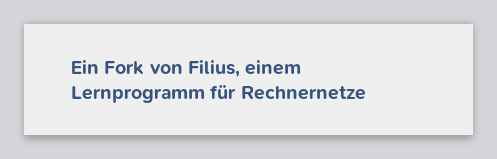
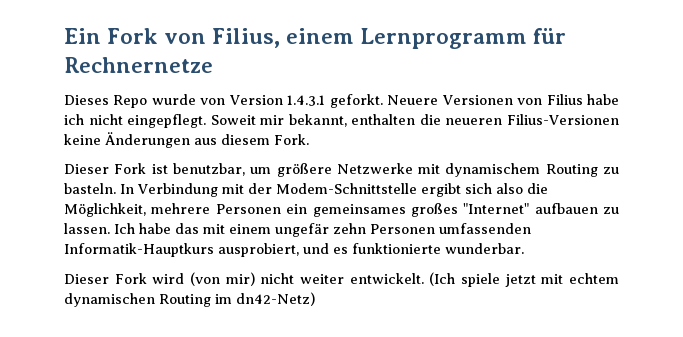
+ Dieses Repo wurde von Version 1.4.3.1 geforkt. Neuere Versionen von Filius habe ich nicht eingepflegt. Soweit mir bekannt, enthalten die neueren Filius-Versionen keine Änderungen aus diesem Fork.
+ Dieser Fork ist benutzbar, um größere Netzwerke mit dynamischem Routing zu basteln. In Verbindung mit der Modem-Schnittstelle ergibt sich also die Möglichkeit, mehrere Personen ein gemeinsames großes "Internet" aufbauen zu lassen. Ich habe das mit einem ungefär zehn Personen umfassenden Informatik-Hauptkurs ausprobiert, und es funktionierte wunderbar.
+ Dieser Fork wird (von mir) nicht weiter entwickelt. (Ich spiele jetzt mit echtem dynamischen Routing im dn42-Netz)

